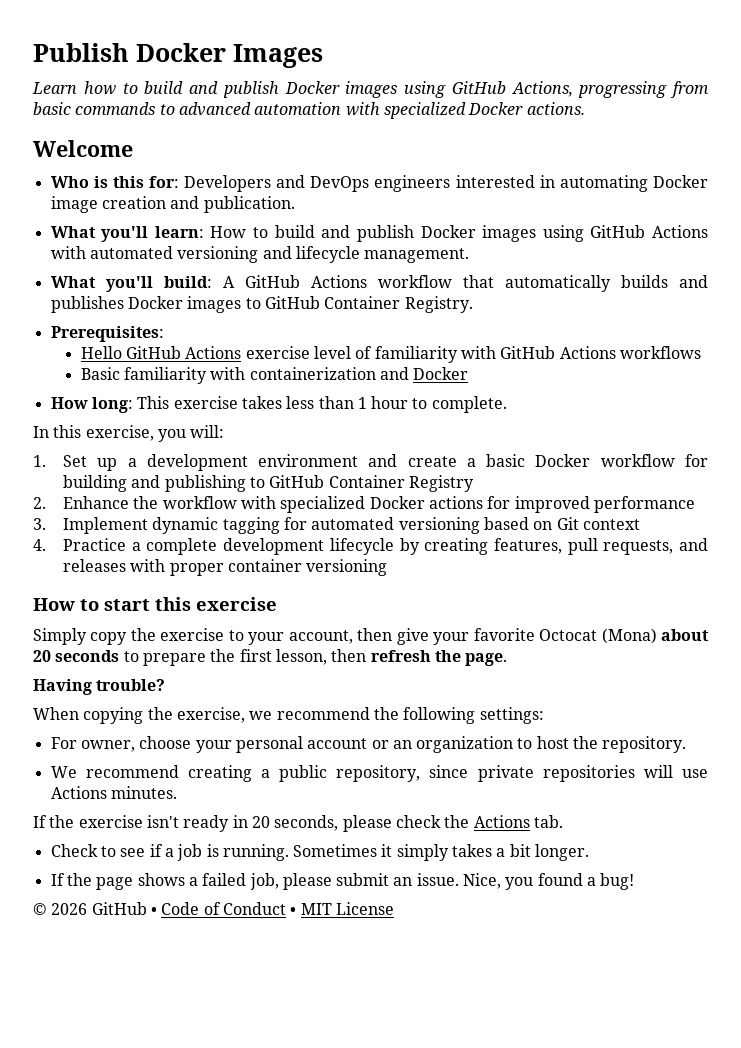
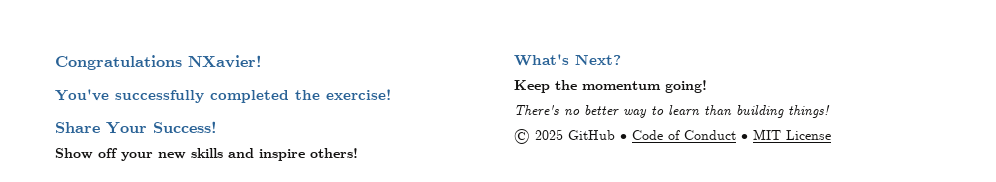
- Publish Docker Images
- Learn how to build and publish Docker images using GitHub Actions, progressing from basic commands to advanced automation with specialized Docker actions.
- Welcome
- Who is this for: Developers and DevOps engineers interested in automating Docker image creation and publication.
- What you'll learn: How to build and publish Docker images using GitHub Actions with automated versioning and lifecycle management.
- What you'll build: A GitHub Actions workflow that automatically builds and publishes Docker images to GitHub Container Registry.
- Prerequisites:
- Hello GitHub Actions exercise level of familiarity with GitHub Actions workflows
- Basic familiarity with containerization and Docker
- How long: This exercise takes less than 1 hour to complete.
- In this exercise, you will:
- 1. Set up a development environment and create a basic Docker workflow for building and publishing to GitHub Container Registry
- 2. Enhance the workflow with specialized Docker actions for improved performance
- 3. Implement dynamic tagging for automated versioning based on Git context
- 4. Practice a complete development lifecycle by creating features, pull requests, and releases with proper container versioning
- How to start this exercise
- Simply copy the exercise to your account, then give your favorite Octocat (Mona) about 20 seconds to prepare the first lesson, then refresh the page.
- Having trouble?
- When copying the exercise, we recommend the following settings:
- For owner, choose your personal account or an organization to host the repository.
- We recommend creating a public repository, since private repositories will use Actions minutes.
- If the exercise isn't ready in 20 seconds, please check the Actions tab.
- Check to see if a job is running. Sometimes it simply takes a bit longer.
- If the page shows a failed job, please submit an issue. Nice, you found a bug!
+ Congratulations NXavier!
+ You've successfully completed the exercise!
+ Share Your Success!
+ Show off your new skills and inspire others!
+ What's Next?
+ Keep the momentum going!
+ There's no better way to learn than building things!
- © 2026 GitHub • Code of Conduct • MIT License
+ © 2025 GitHub • Code of Conduct • MIT License

